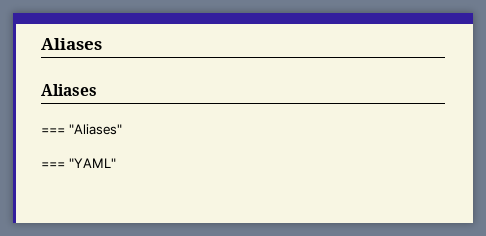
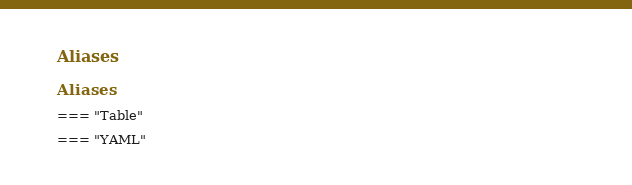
- === "Aliases"
+ === "Table"

